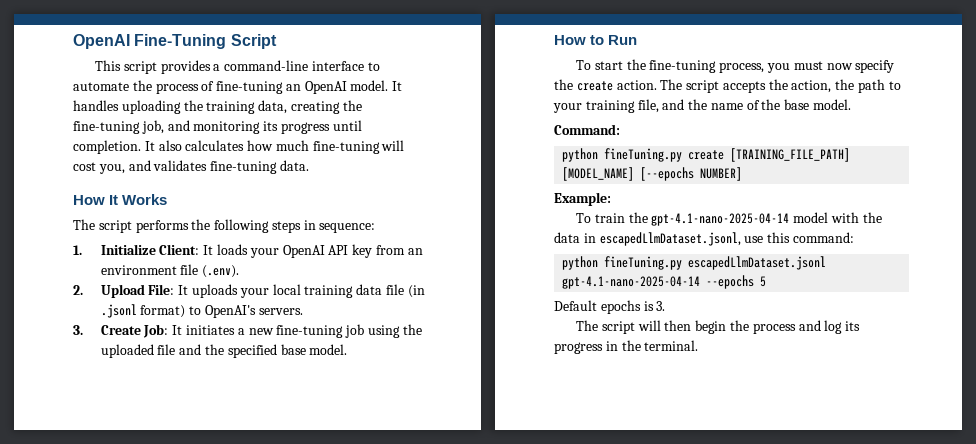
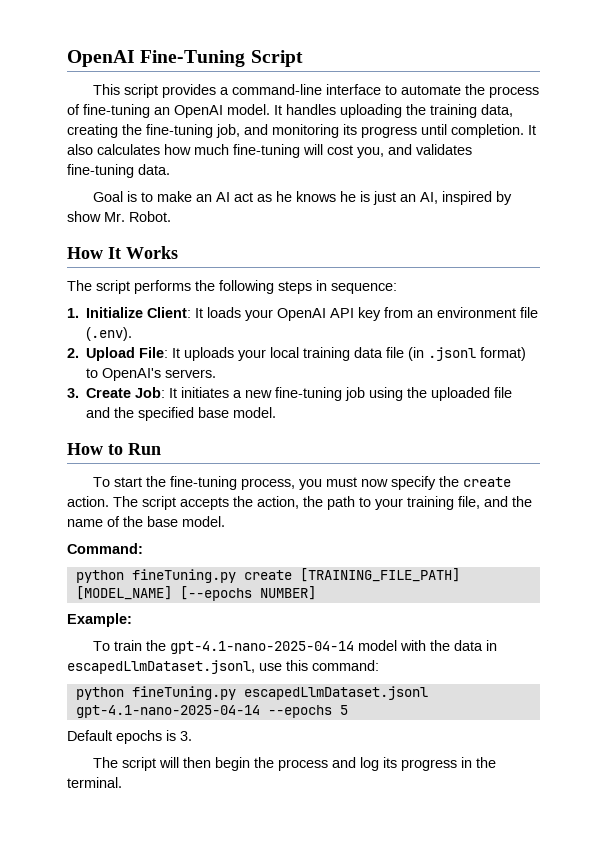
+ Goal is to make an AI act as he knows he is just an AI, inspired by show Mr. Robot.

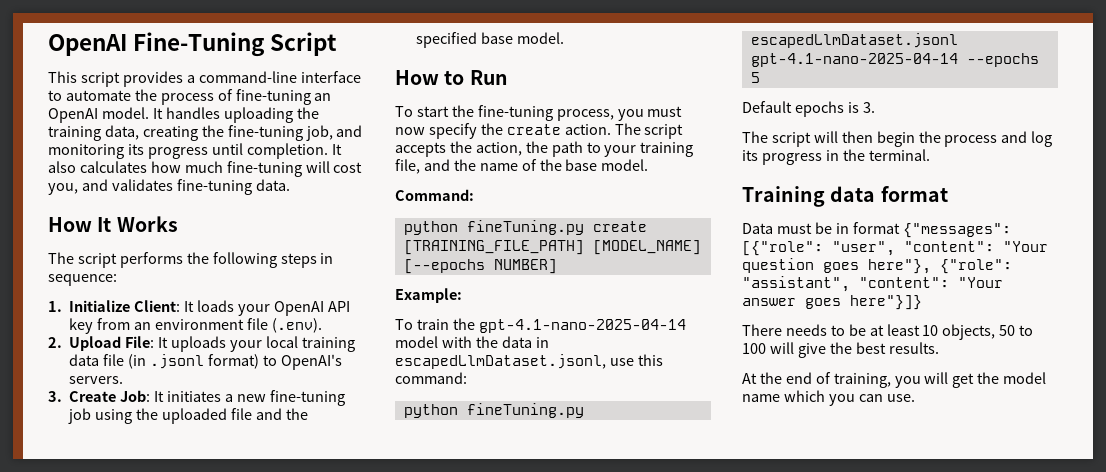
- Goal is to make an AI act as he knows he is just an AI, inspired by show Mr. Robot.
+ Training data format
+ Data must be in format {"messages": [{"role": "user", "content": "Your question goes here"}, {"role": "assistant", "content": "Your answer goes here"}]}
+ There needs to be at least 10 objects, 50 to 100 will give the best results.
+ At the end of training, you will get the model name which you can use.

